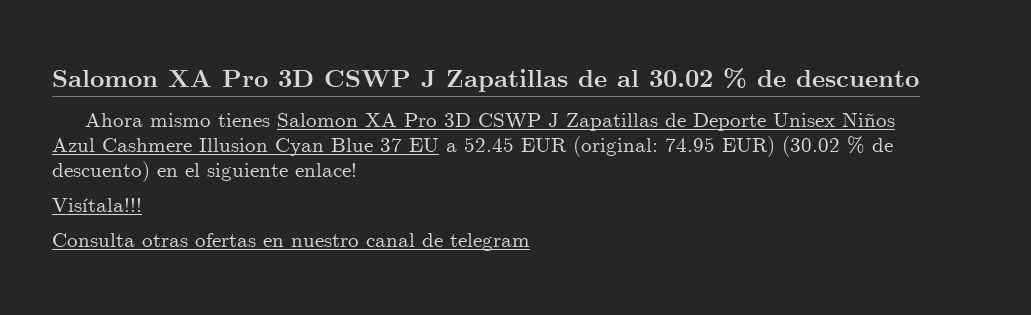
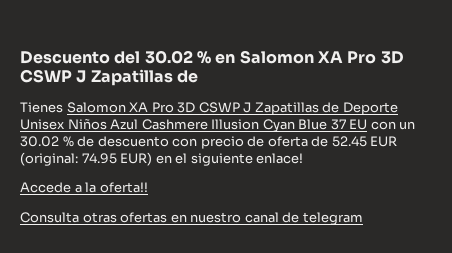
- Salomon XA Pro 3D CSWP J Zapatillas de al 30.02 % de descuento
- Ahora mismo tienes Salomon XA Pro 3D CSWP J Zapatillas de Deporte Unisex Niños Azul Cashmere Illusion Cyan Blue 37 EU a 52.45 EUR (original: 74.95 EUR) (30.02 % de descuento) en el siguiente enlace!
+ Descuento del 30.02 % en Salomon XA Pro 3D CSWP J Zapatillas de
+ Tienes Salomon XA Pro 3D CSWP J Zapatillas de Deporte Unisex Niños Azul Cashmere Illusion Cyan Blue 37 EU con un 30.02 % de descuento con precio de oferta de 52.45 EUR (original: 74.95 EUR) en el siguiente enlace!
- Visítala!!!
+ Accede a la oferta!!

